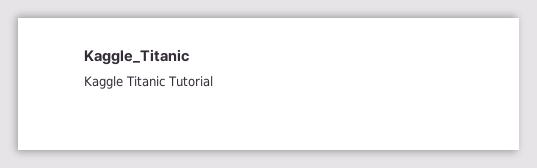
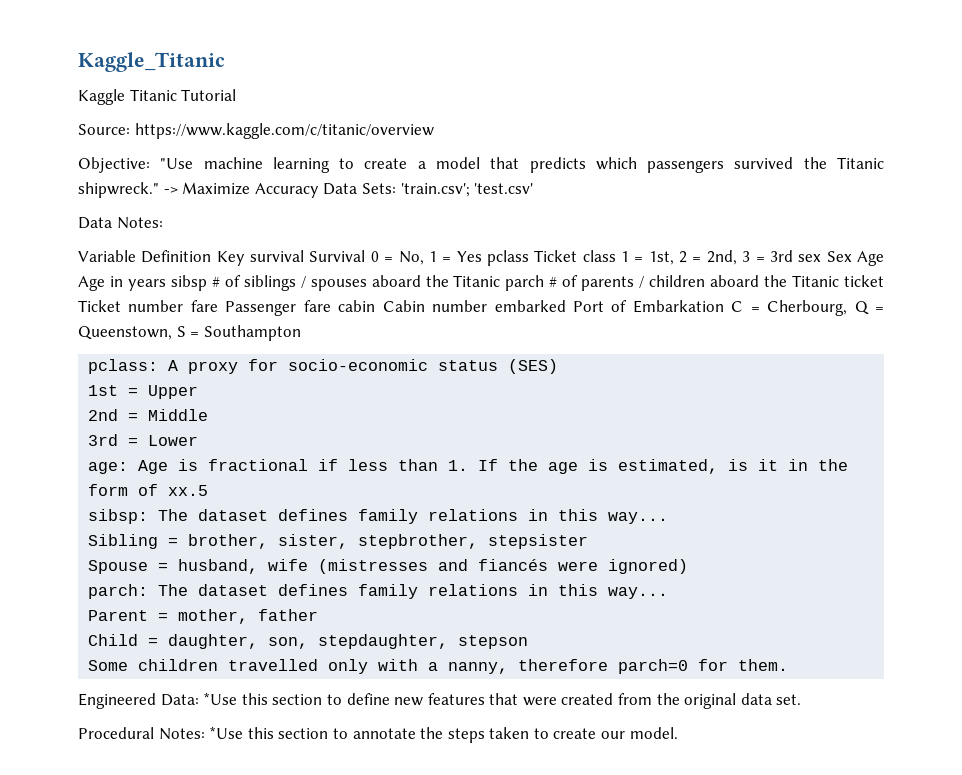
+ Source: https://www.kaggle.com/c/titanic/overview
+ Objective: "Use machine learning to create a model that predicts which passengers survived the Titanic shipwreck." -> Maximize Accuracy Data Sets: 'train.csv'; 'test.csv'
+ Data Notes:
+ Variable Definition Key survival Survival 0 = No, 1 = Yes pclass Ticket class 1 = 1st, 2 = 2nd, 3 = 3rd sex Sex Age Age in years sibsp # of siblings / spouses aboard the Titanic parch # of parents / children aboard the Titanic ticket Ticket number fare Passenger fare cabin Cabin number embarked Port of Embarkation C = Cherbourg, Q = Queenstown, S = Southampton
+ pclass: A proxy for socio-economic status (SES)
+ 1st = Upper
+ 2nd = Middle
+ 3rd = Lower
+ age: Age is fractional if less than 1. If the age is estimated, is it in the form of xx.5
+ sibsp: The dataset defines family relations in this way...
+ Sibling = brother, sister, stepbrother, stepsister
+ Spouse = husband, wife (mistresses and fiancés were ignored)
+ parch: The dataset defines family relations in this way...
+ Parent = mother, father
+ Child = daughter, son, stepdaughter, stepson
+ Some children travelled only with a nanny, therefore parch=0 for them.
+ Engineered Data: *Use this section to define new features that were created from the original data set.
+ Procedural Notes: *Use this section to annotate the steps taken to create our model.

